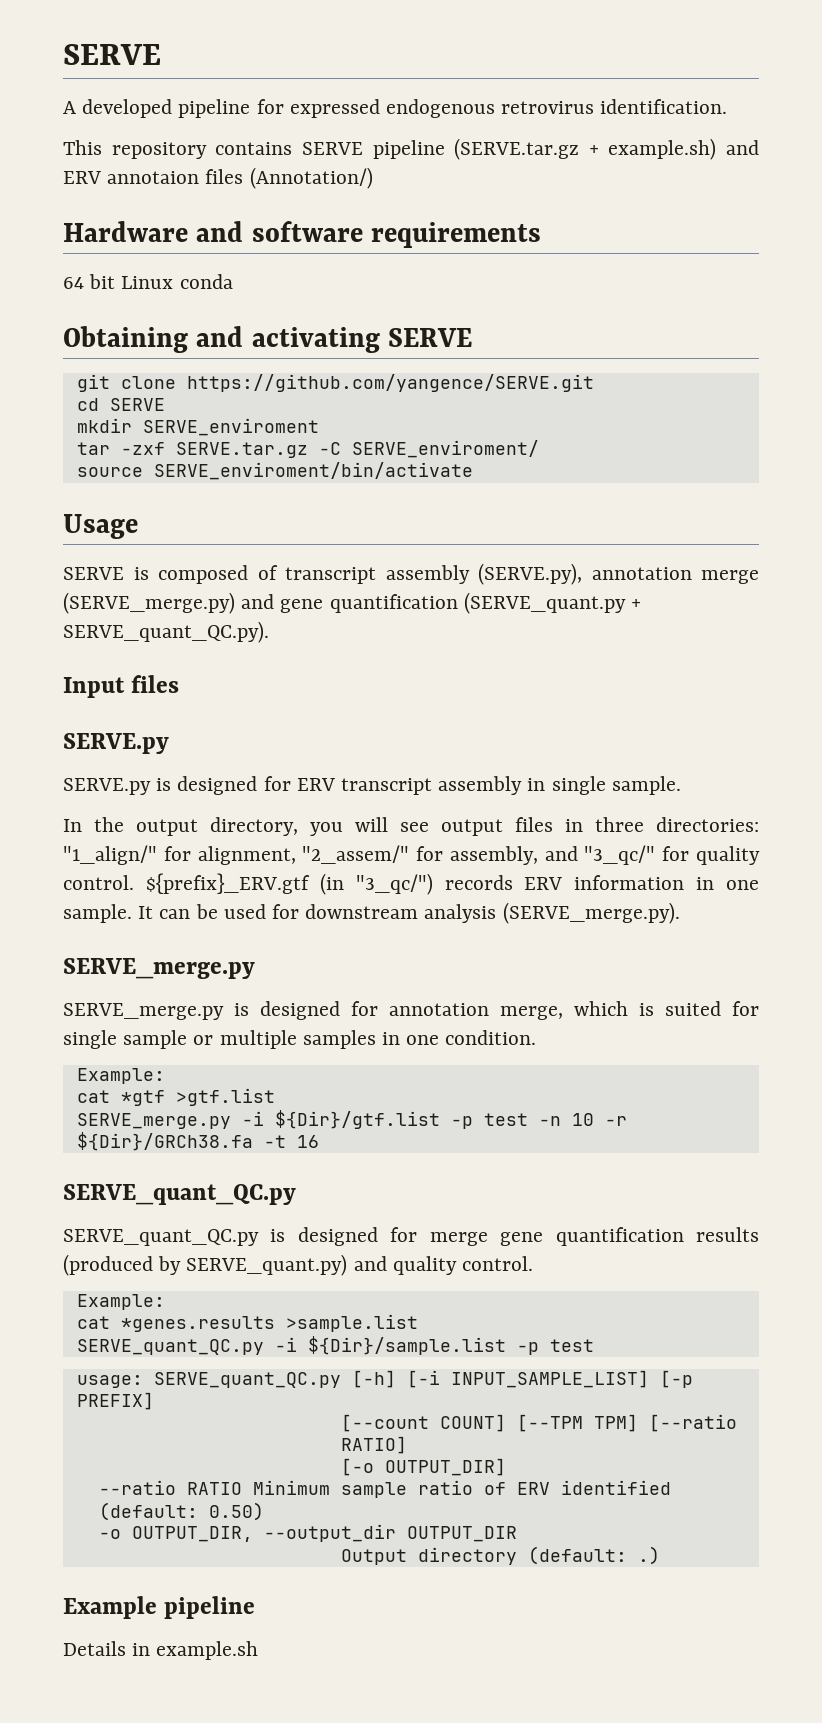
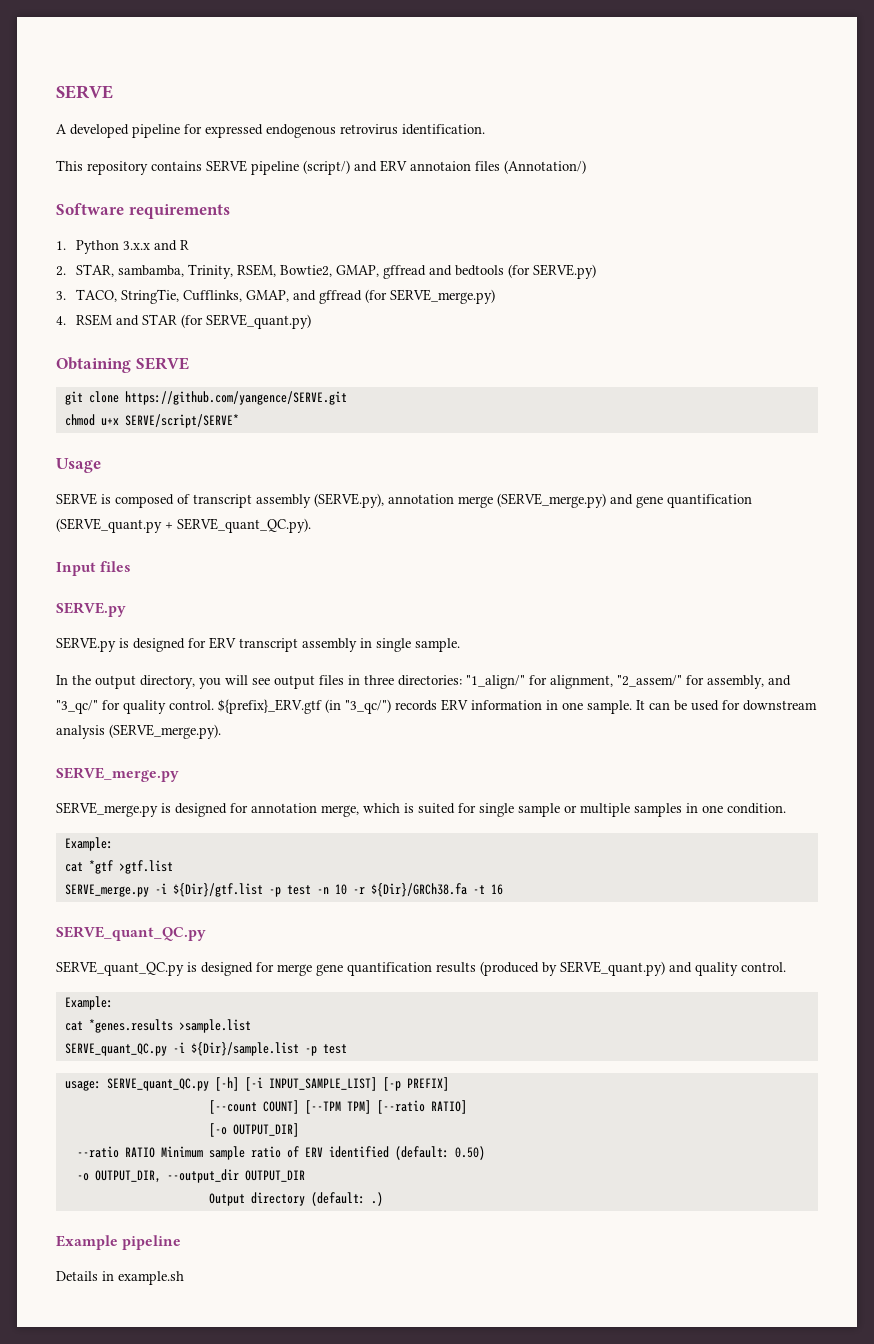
- This repository contains SERVE pipeline (SERVE.tar.gz + example.sh) and ERV annotaion files (Annotation/)
+ This repository contains SERVE pipeline (script/) and ERV annotaion files (Annotation/)
- Hardware and software requirements
- 64 bit Linux conda
+ Software requirements
+ 1. Python 3.x.x and R
+ 2. STAR, sambamba, Trinity, RSEM, Bowtie2, GMAP, gffread and bedtools (for SERVE.py)
+ 3. TACO, StringTie, Cufflinks, GMAP, and gffread (for SERVE_merge.py)
+ 4. RSEM and STAR (for SERVE_quant.py)
- Obtaining and activating SERVE
+ Obtaining SERVE
- cd SERVE
- mkdir SERVE_enviroment
- tar -zxf SERVE.tar.gz -C SERVE_enviroment/
- source SERVE_enviroment/bin/activate
+ chmod u+x SERVE/script/SERVE*

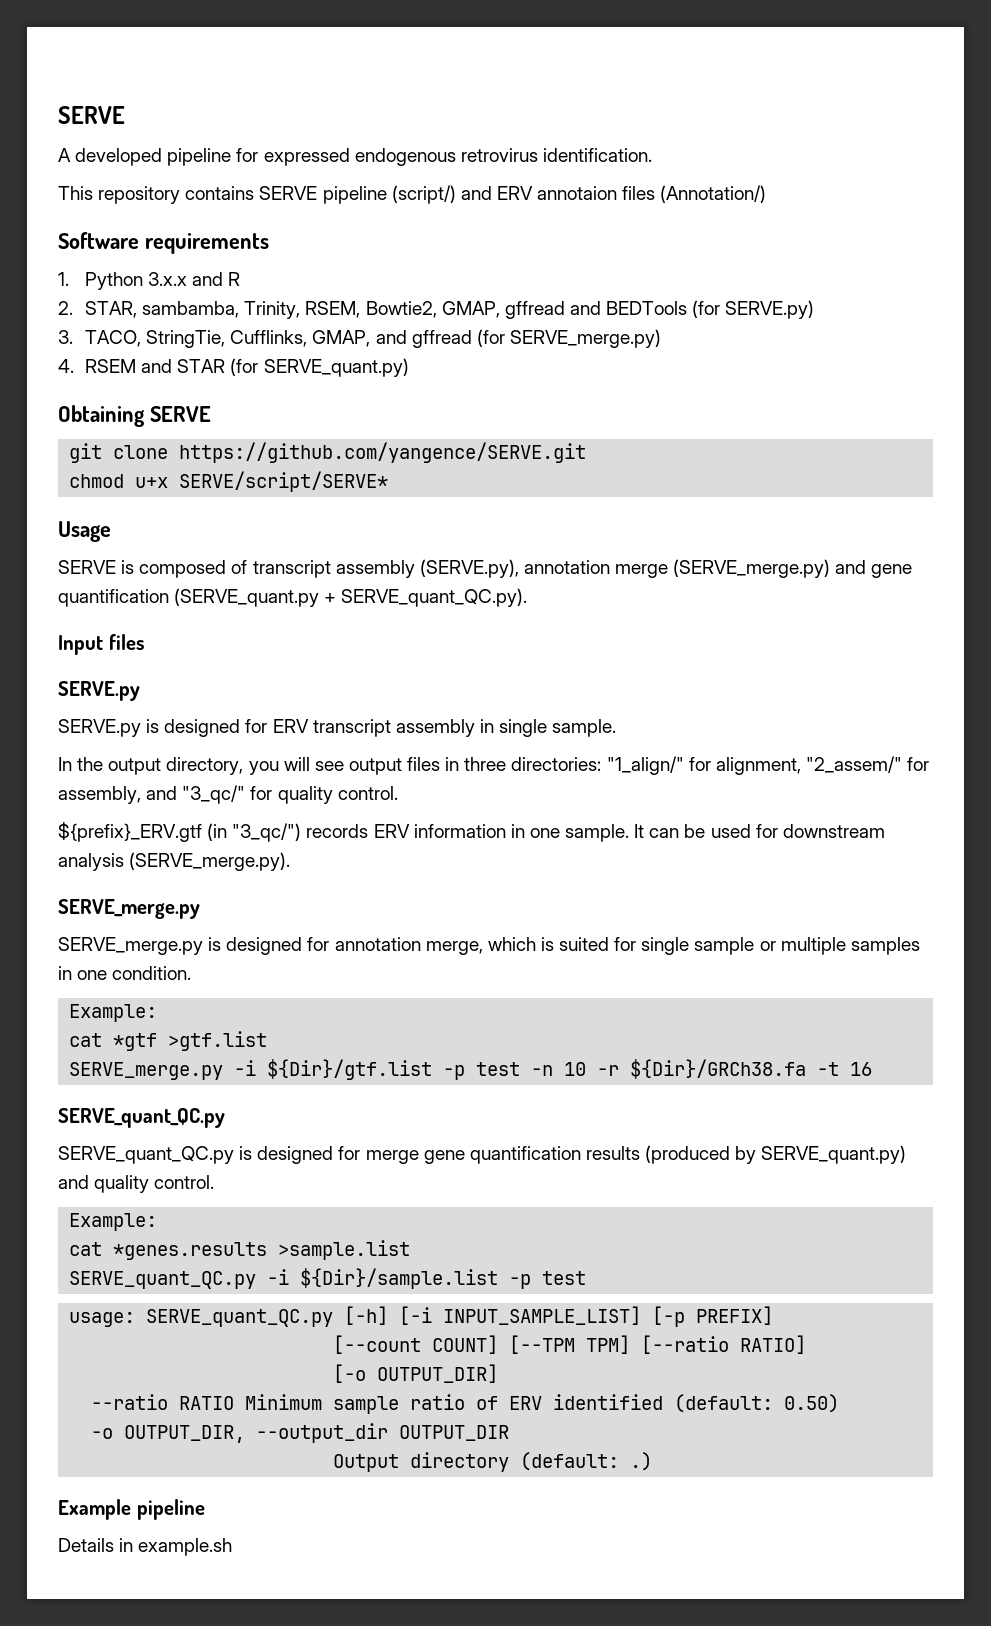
- 2. STAR, sambamba, Trinity, RSEM, Bowtie2, GMAP, gffread and bedtools (for SERVE.py)
+ 2. STAR, sambamba, Trinity, RSEM, Bowtie2, GMAP, gffread and BEDTools (for SERVE.py)
- In the output directory, you will see output files in three directories: "1_align/" for alignment, "2_assem/" for assembly, and "3_qc/" for quality control. ${prefix}_ERV.gtf (in "3_qc/") records ERV information in one sample.
+ In the output directory, you will see output files in three directories: "1_align/" for alignment, "2_assem/" for assembly, and "3_qc/" for quality control.
+ ${prefix}_ERV.gtf (in "3_qc/") records ERV information in one sample.

